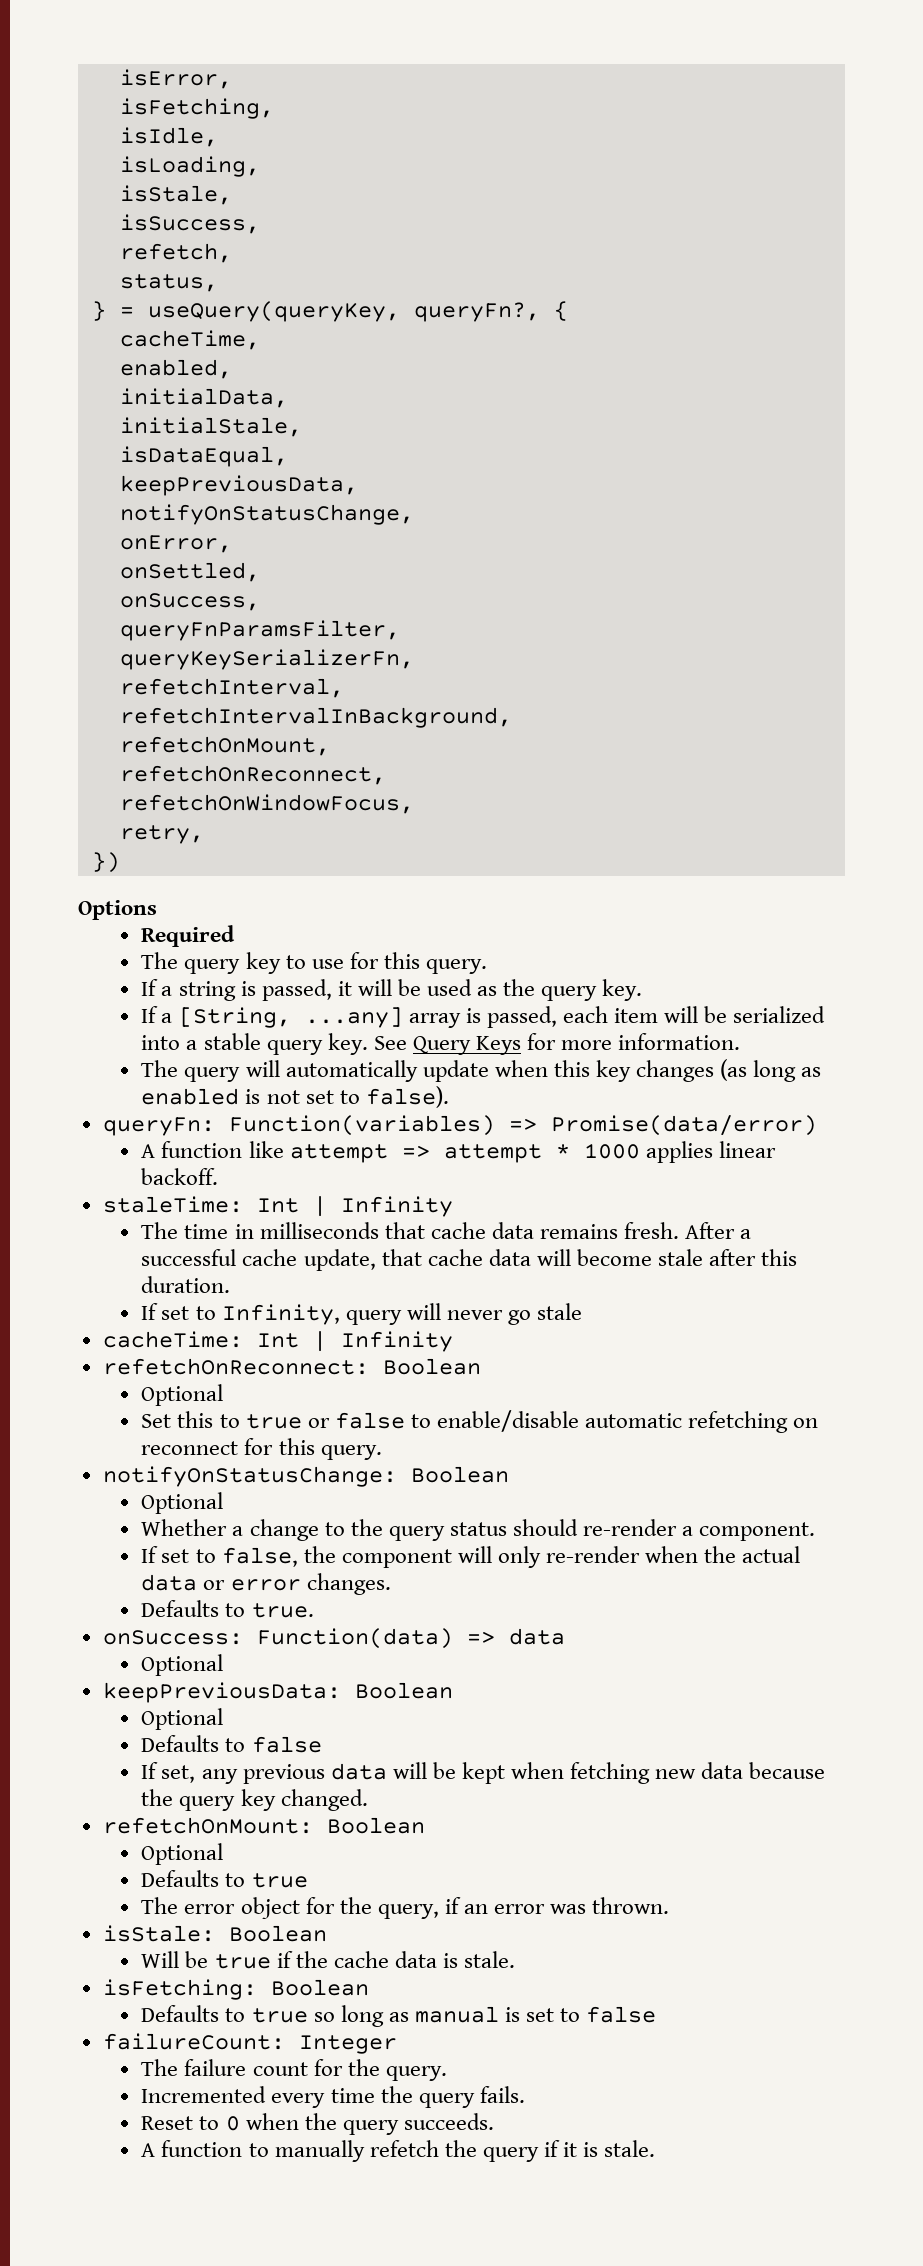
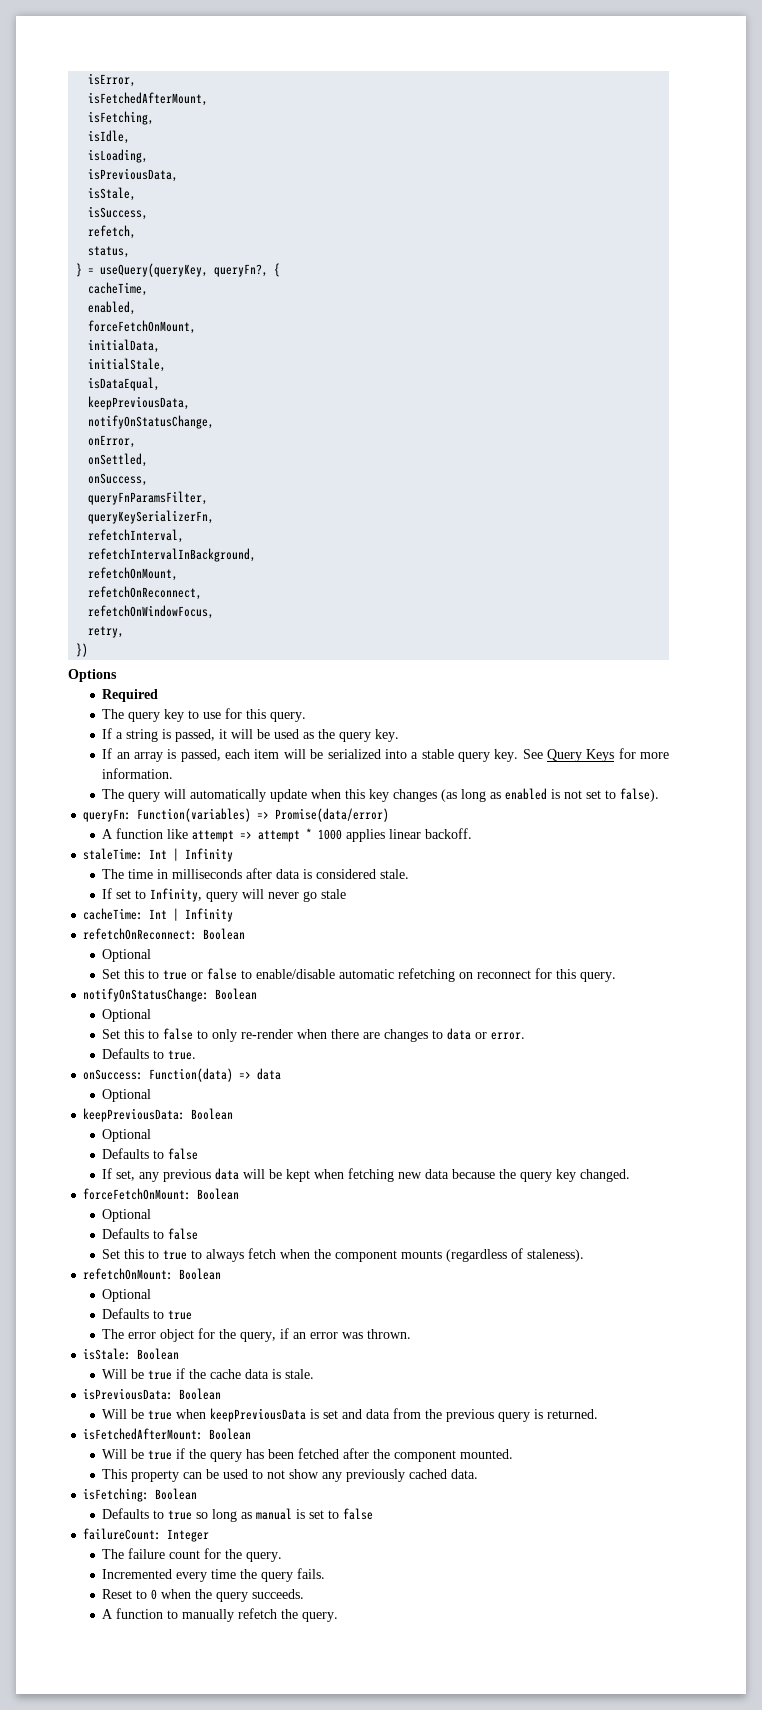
+ isFetchedAfterMount,
+ isPreviousData,
+ forceFetchOnMount,
- If a [String, ...any] array is passed, each item will be serialized into a stable query key.
+ If an array is passed, each item will be serialized into a stable query key.
- The time in milliseconds that cache data remains fresh. After a successful cache update, that cache data will become stale after this duration.
+ The time in milliseconds after data is considered stale.
- Whether a change to the query status should re-render a component.
- If set to false, the component will only re-render when the actual data or error changes.
+ Set this to false to only re-render when there are changes to data or error.
+ forceFetchOnMount: Boolean
+ Optional
+ Defaults to false
+ Set this to true to always fetch when the component mounts (regardless of staleness).
+ isPreviousData: Boolean
+ Will be true when keepPreviousData is set and data from the previous query is returned.
+ isFetchedAfterMount: Boolean
+ Will be true if the query has been fetched after the component mounted.
+ This property can be used to not show any previously cached data.
- A function to manually refetch the query if it is stale.
+ A function to manually refetch the query.

